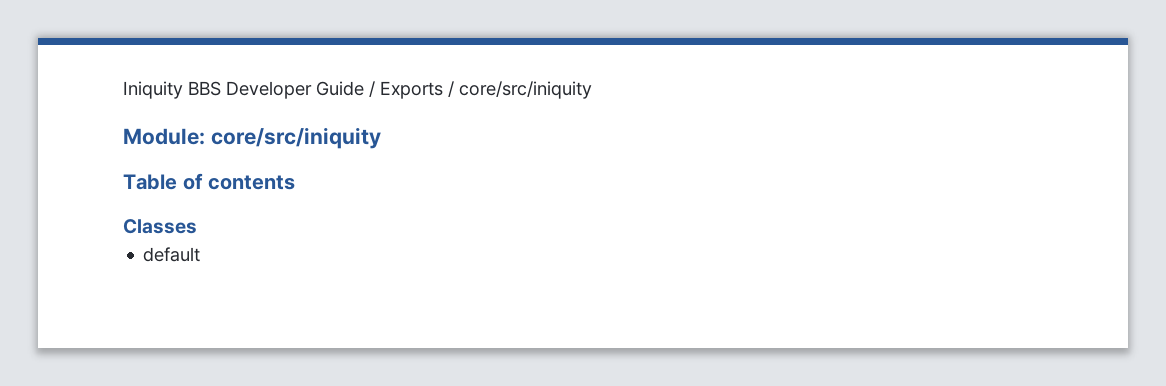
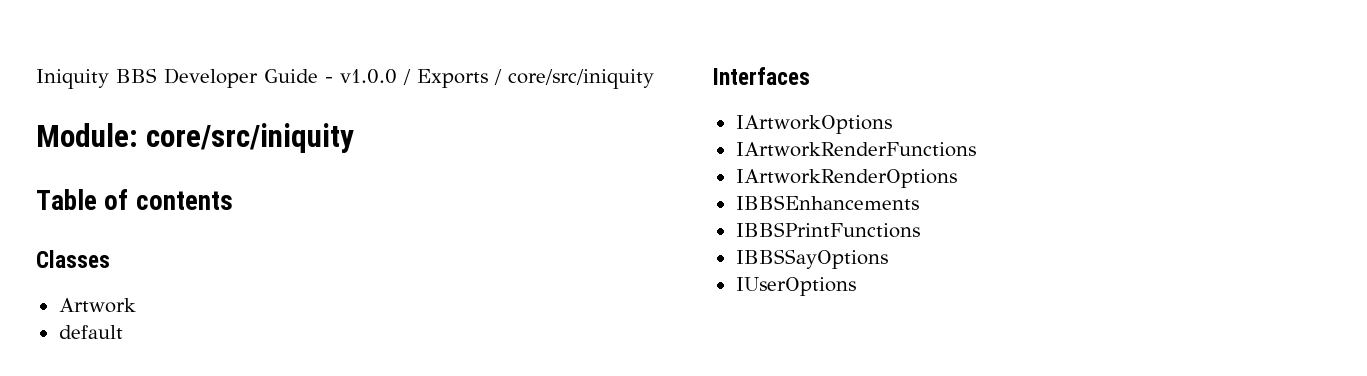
- Iniquity BBS Developer Guide / Exports / core/src/iniquity
+ Iniquity BBS Developer Guide - v1.0.0 / Exports / core/src/iniquity
+ Artwork
+ Interfaces
+ IArtworkOptions
+ IArtworkRenderFunctions
+ IArtworkRenderOptions
+ IBBSEnhancements
+ IBBSPrintFunctions
+ IBBSSayOptions
+ IUserOptions

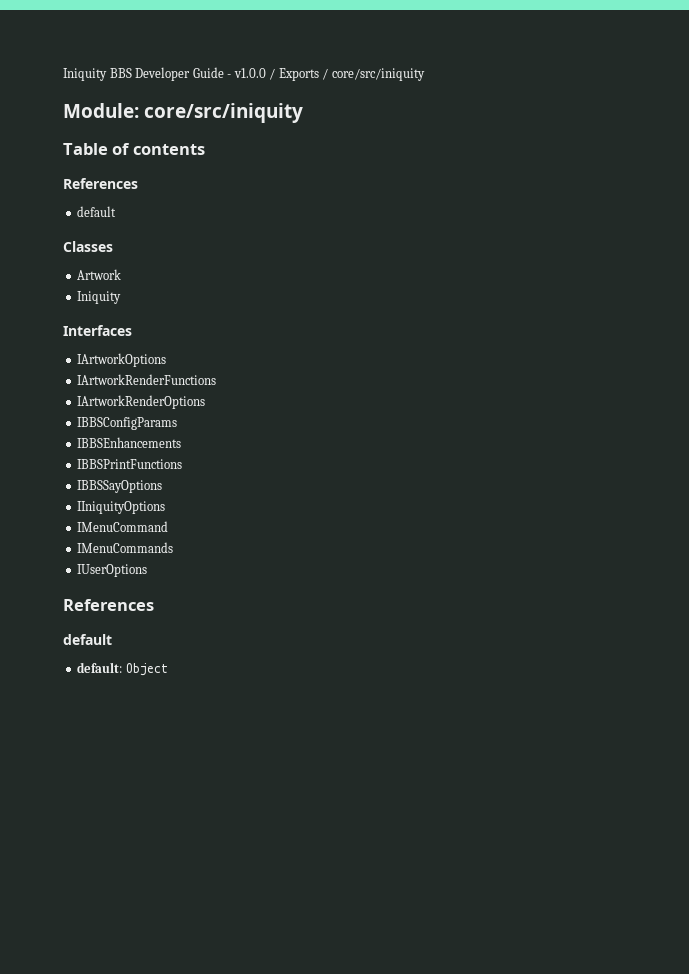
  Table of contents
+ References
+ default
  Artwork
- default
+ Iniquity
+ IBBSConfigParams
+ IIniquityOptions
+ IMenuCommand
+ IMenuCommands
  IUserOptions
+ References
+ default
+ default: Object

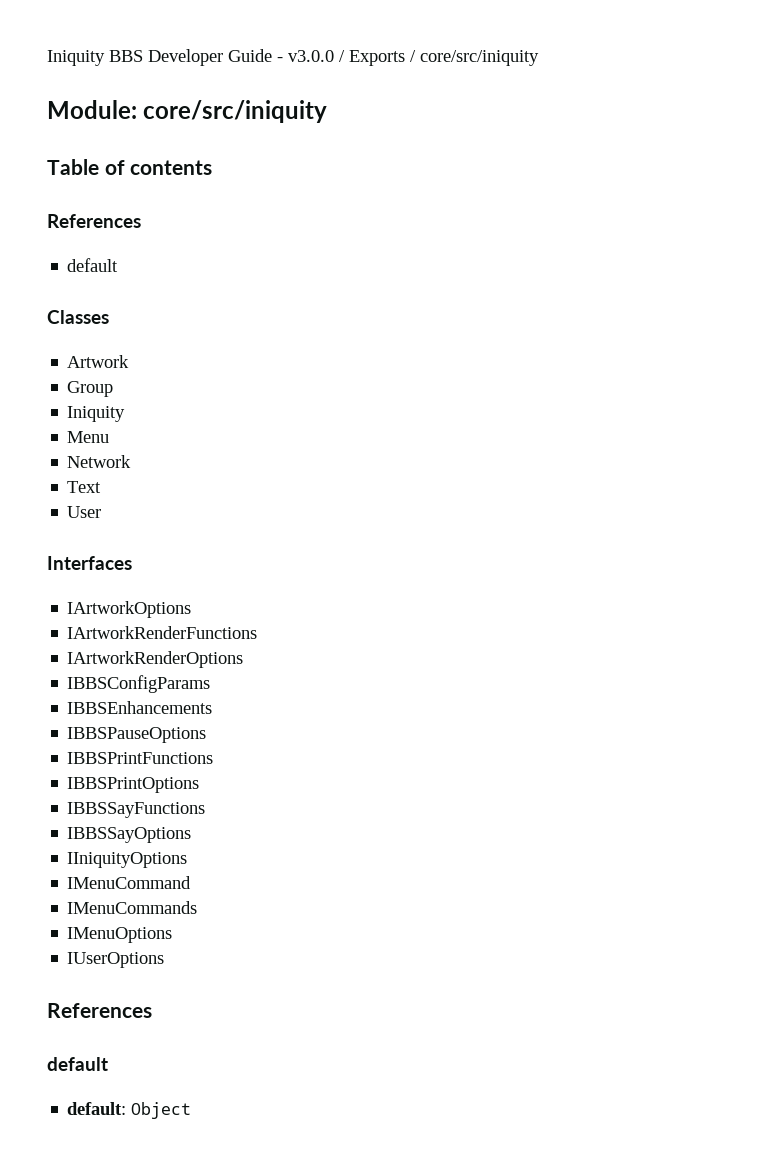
- Iniquity BBS Developer Guide - v1.0.0 / Exports / core/src/iniquity
+ Iniquity BBS Developer Guide - v3.0.0 / Exports / core/src/iniquity
  Artwork
+ Group
  Iniquity
+ Menu
+ Network
+ Text
+ User
+ IBBSPauseOptions
+ IBBSPrintOptions
+ IBBSSayFunctions
+ IMenuOptions

